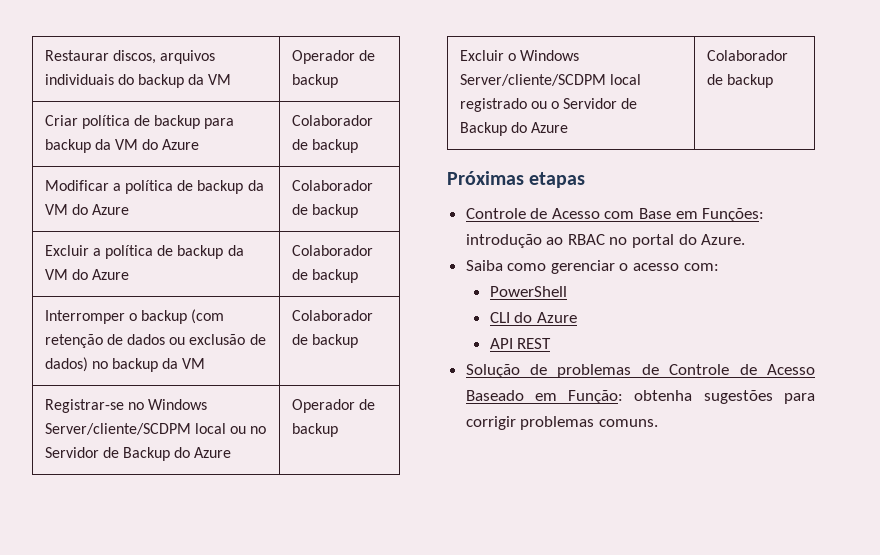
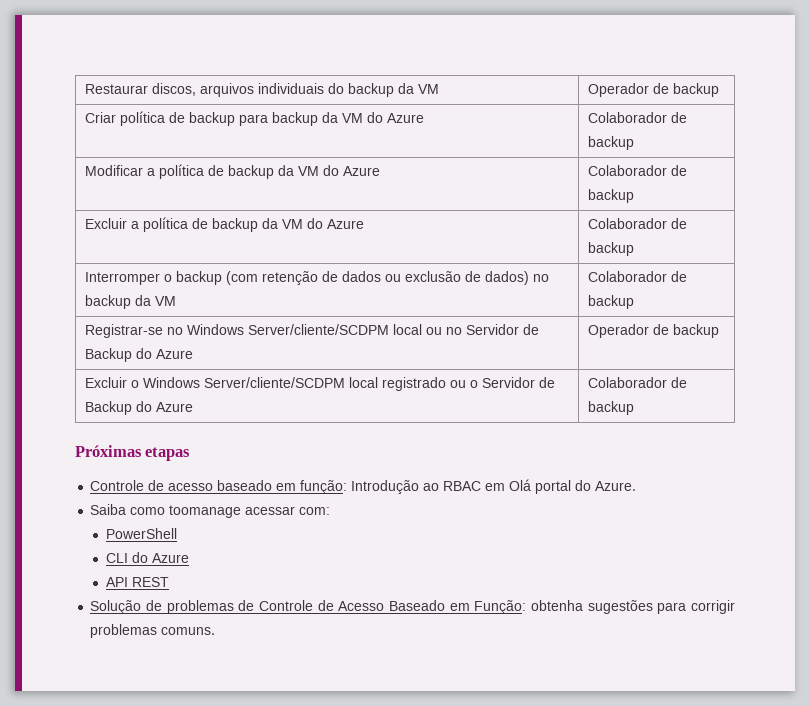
- Controle de Acesso com Base em Funções: introdução ao RBAC no portal do Azure.
+ Controle de acesso baseado em função: Introdução ao RBAC em Olá portal do Azure.
- Saiba como gerenciar o acesso com:
+ Saiba como toomanage acessar com:

